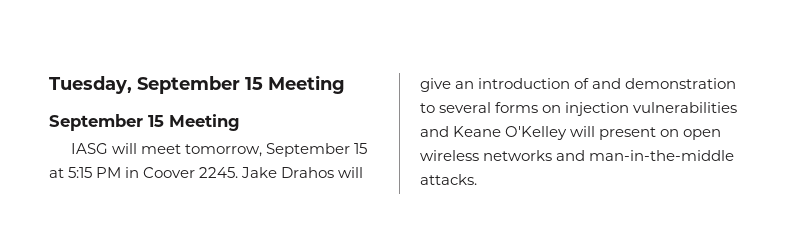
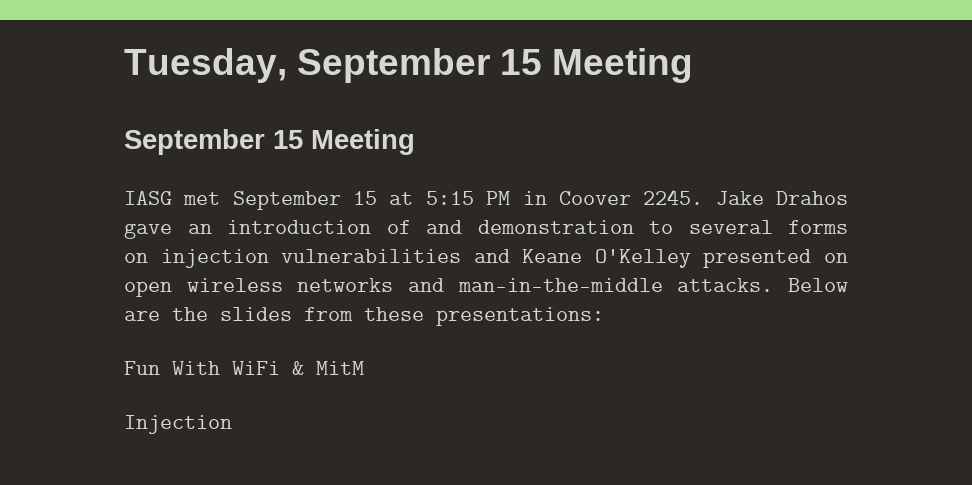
- IASG will meet tomorrow, September 15 at 5:15 PM in Coover 2245.
+ IASG met September 15 at 5:15 PM in Coover 2245.
- Jake Drahos will give an introduction of and demonstration to several forms on injection vulnerabilities and Keane O'Kelley will present on open wireless networks and man-in-the-middle attacks.
+ Jake Drahos gave an introduction of and demonstration to several forms on injection vulnerabilities and Keane O'Kelley presented on open wireless networks and man-in-the-middle attacks.
+ Below are the slides from these presentations:
+ Fun With WiFi & MitM
+ Injection

